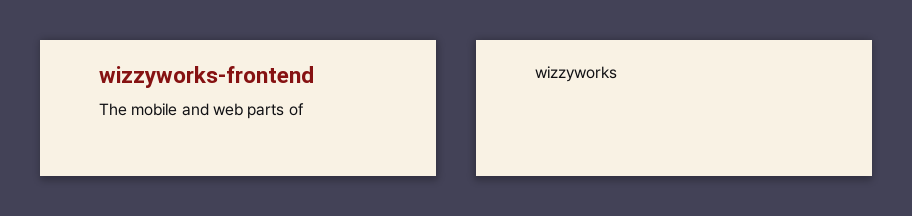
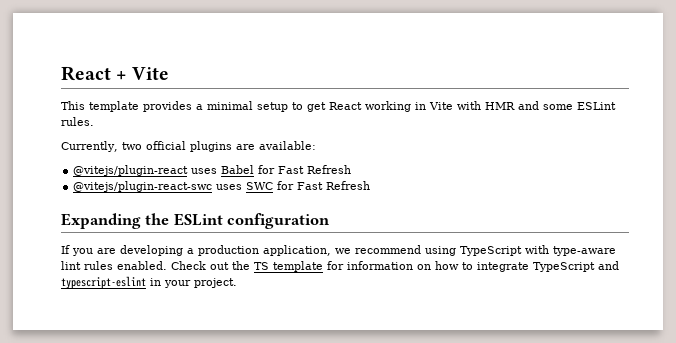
- wizzyworks-frontend
- The mobile and web parts of wizzyworks
+ React + Vite
+ This template provides a minimal setup to get React working in Vite with HMR and some ESLint rules.
+ Currently, two official plugins are available:
+ @vitejs/plugin-react uses Babel for Fast Refresh
+ @vitejs/plugin-react-swc uses SWC for Fast Refresh
+ Expanding the ESLint configuration
+ If you are developing a production application, we recommend using TypeScript with type-aware lint rules enabled. Check out the TS template for information on how to integrate TypeScript and typescript-eslint in your project.

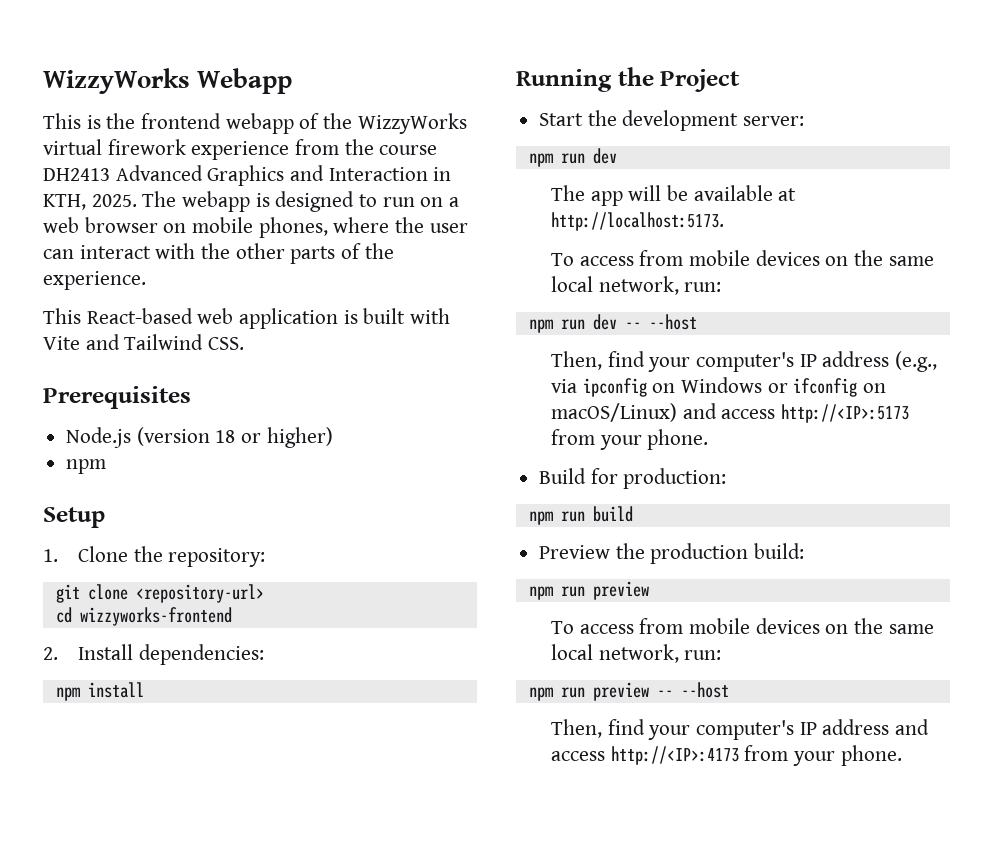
- React + Vite
- This template provides a minimal setup to get React working in Vite with HMR and some ESLint rules.
- Currently, two official plugins are available:
- @vitejs/plugin-react uses Babel for Fast Refresh
- @vitejs/plugin-react-swc uses SWC for Fast Refresh
- Expanding the ESLint configuration
- If you are developing a production application, we recommend using TypeScript with type-aware lint rules enabled. Check out the TS template for information on how to integrate TypeScript and typescript-eslint in your project.
+ WizzyWorks Webapp
+ This is the frontend webapp of the WizzyWorks virtual firework experience from the course DH2413 Advanced Graphics and Interaction in KTH, 2025. The webapp is designed to run on a web browser on mobile phones, where the user can interact with the other parts of the experience.
+ This React-based web application is built with Vite and Tailwind CSS.
+ Prerequisites
+ Node.js (version 18 or higher)
+ npm
+ Setup
+ 1. Clone the repository:
+ git clone <repository-url>
+ cd wizzyworks-frontend
+ 2. Install dependencies:
+ npm install
+ Running the Project
+ Start the development server:
+ npm run dev
+ The app will be available at http://localhost:5173.
+ To access from mobile devices on the same local network, run:
+ npm run dev -- --host
+ Then, find your computer's IP address (e.g., via ipconfig on Windows or ifconfig on macOS/Linux) and access http://<IP>:5173 from your phone.
+ Build for production:
+ npm run build
+ Preview the production build:
+ npm run preview
+ To access from mobile devices on the same local network, run:
+ npm run preview -- --host
+ Then, find your computer's IP address and access http://<IP>:4173 from your phone.

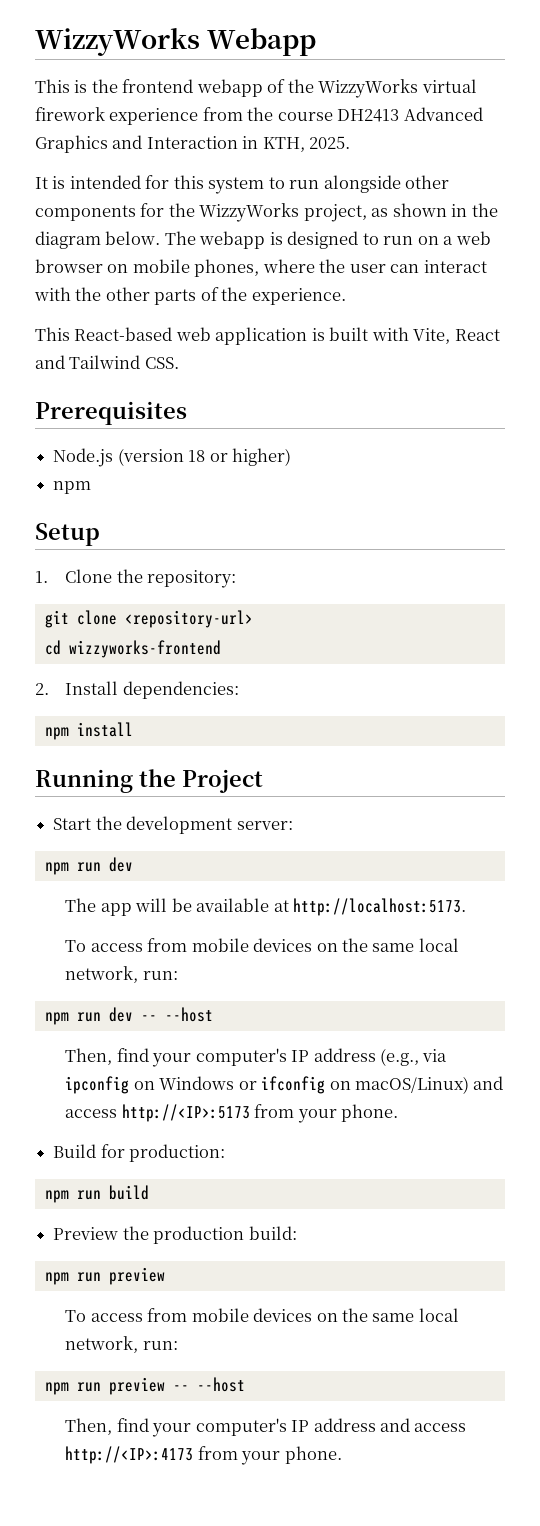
- This is the frontend webapp of the WizzyWorks virtual firework experience from the course DH2413 Advanced Graphics and Interaction in KTH, 2025. The webapp is designed to run on a web browser on mobile phones, where the user can interact with the other parts of the experience.
+ This is the frontend webapp of the WizzyWorks virtual firework experience from the course DH2413 Advanced Graphics and Interaction in KTH, 2025.
+ It is intended for this system to run alongside other components for the WizzyWorks project, as shown in the diagram below. The webapp is designed to run on a web browser on mobile phones, where the user can interact with the other parts of the experience.
- This React-based web application is built with Vite and Tailwind CSS.
+ This React-based web application is built with Vite, React and Tailwind CSS.

